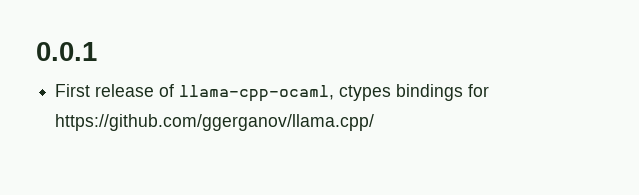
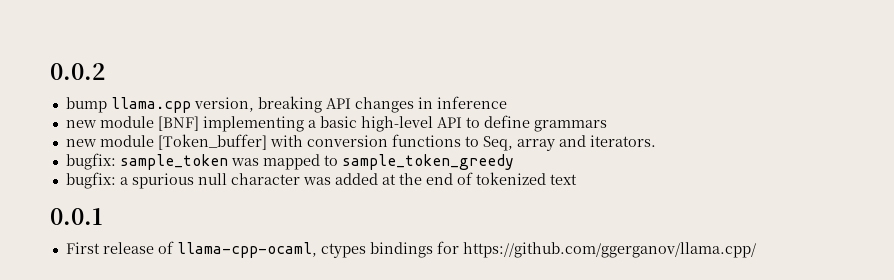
+ 0.0.2
+ bump llama.cpp version, breaking API changes in inference
+ new module [BNF] implementing a basic high-level API to define grammars
+ new module [Token_buffer] with conversion functions to Seq, array and iterators.
+ bugfix: sample_token was mapped to sample_token_greedy
+ bugfix: a spurious null character was added at the end of tokenized text

